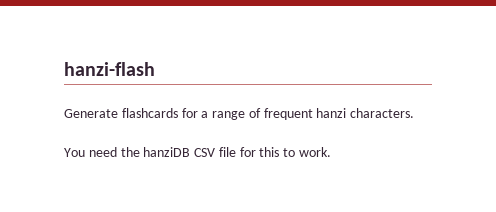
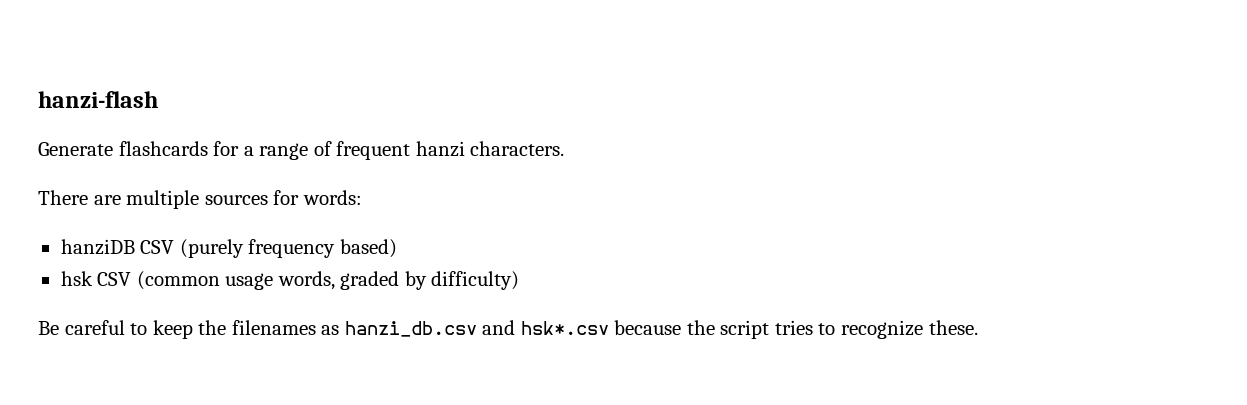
- You need the hanziDB CSV file for this to work.
+ There are multiple sources for words:
+ hanziDB CSV (purely frequency based)
+ hsk CSV (common usage words, graded by difficulty)
+ Be careful to keep the filenames as hanzi_db.csv and hsk*.csv because the script tries to recognize these.

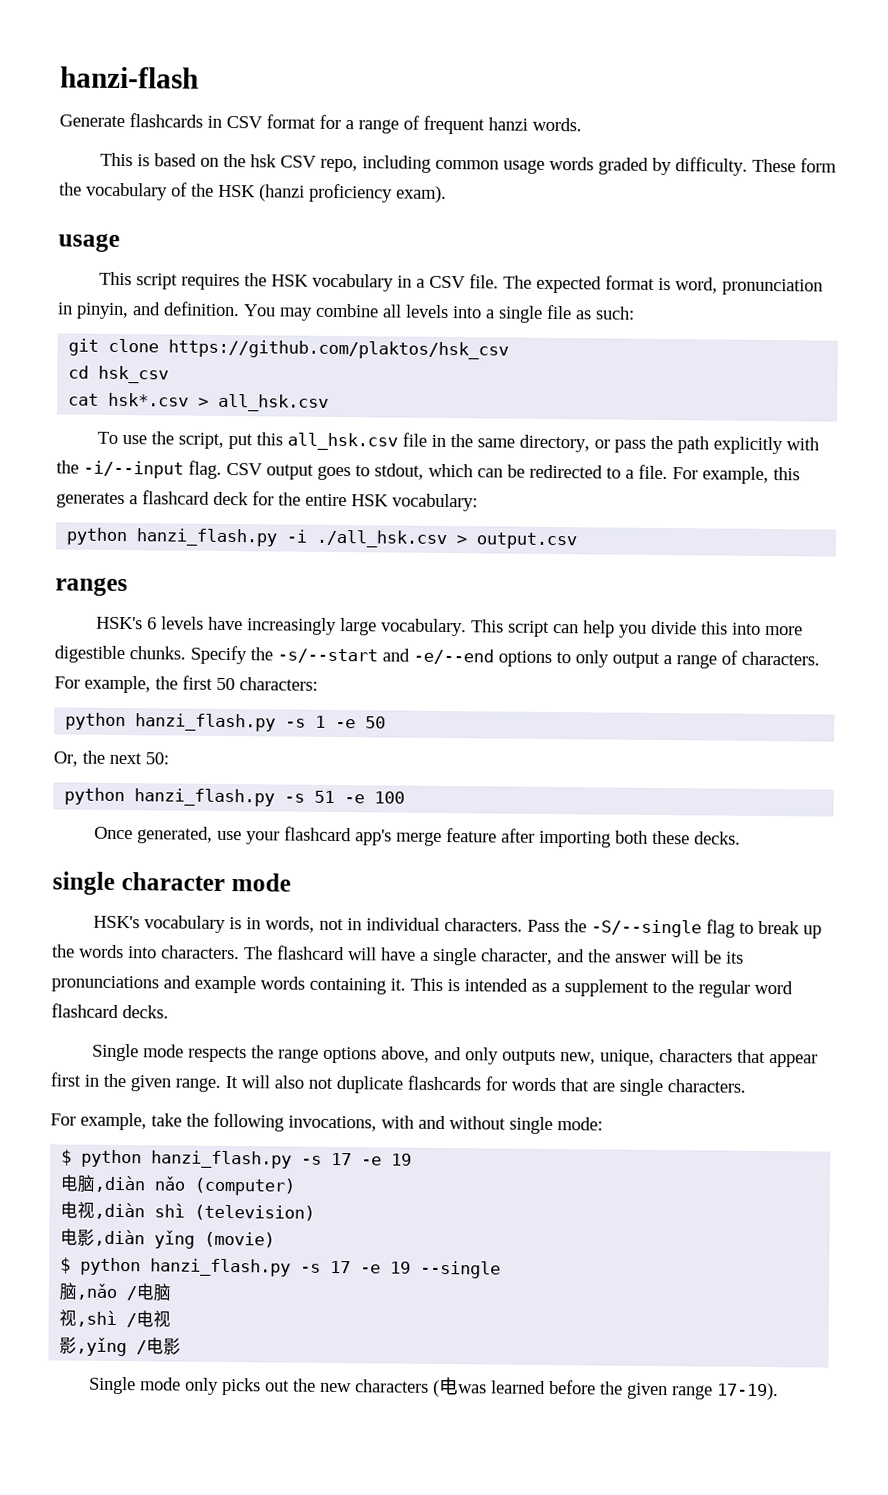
- Generate flashcards for a range of frequent hanzi characters.
- There are multiple sources for words:
- hanziDB CSV (purely frequency based)
- hsk CSV (common usage words, graded by difficulty)
- Be careful to keep the filenames as hanzi_db.csv and hsk*.csv because the script tries to recognize these.
+ Generate flashcards in CSV format for a range of frequent hanzi words.
+ This is based on the hsk CSV repo, including common usage words graded by difficulty. These form the vocabulary of the HSK (hanzi proficiency exam).
+ usage
+ This script requires the HSK vocabulary in a CSV file. The expected format is word, pronunciation in pinyin, and definition. You may combine all levels into a single file as such:
+ git clone https://github.com/plaktos/hsk_csv
+ cd hsk_csv
+ cat hsk*.csv > all_hsk.csv
+ To use the script, put this all_hsk.csv file in the same directory, or pass the path explicitly with the -i/--input flag. CSV output goes to stdout, which can be redirected to a file. For example, this generates a flashcard deck for the entire HSK vocabulary:
+ python hanzi_flash.py -i ./all_hsk.csv > output.csv
+ ranges
+ HSK's 6 levels have increasingly large vocabulary. This script can help you divide this into more digestible chunks. Specify the -s/--start and -e/--end options to only output a range of characters. For example, the first 50 characters:
+ python hanzi_flash.py -s 1 -e 50
+ Or, the next 50:
+ python hanzi_flash.py -s 51 -e 100
+ Once generated, use your flashcard app's merge feature after importing both these decks.
+ single character mode
+ HSK's vocabulary is in words, not in individual characters. Pass the -S/--single flag to break up the words into characters. The flashcard will have a single character, and the answer will be its pronunciations and example words containing it. This is intended as a supplement to the regular word flashcard decks.
+ Single mode respects the range options above, and only outputs new, unique, characters that appear first in the given range. It will also not duplicate flashcards for words that are single characters.
+ For example, take the following invocations, with and without single mode:
+ $ python hanzi_flash.py -s 17 -e 19
+ 电脑,diàn nǎo (computer)
+ 电视,diàn shì (television)
+ 电影,diàn yǐng (movie)
+ $ python hanzi_flash.py -s 17 -e 19 --single
+ 脑,nǎo /电脑
+ 视,shì /电视
+ 影,yǐng /电影
+ Single mode only picks out the new characters (电was learned before the given range 17-19).

